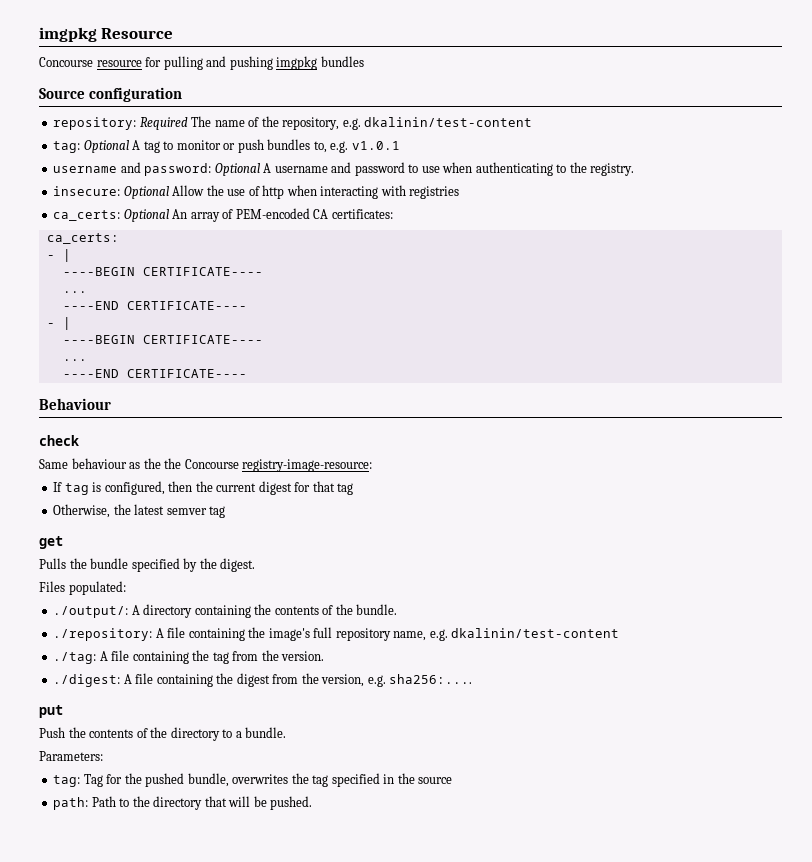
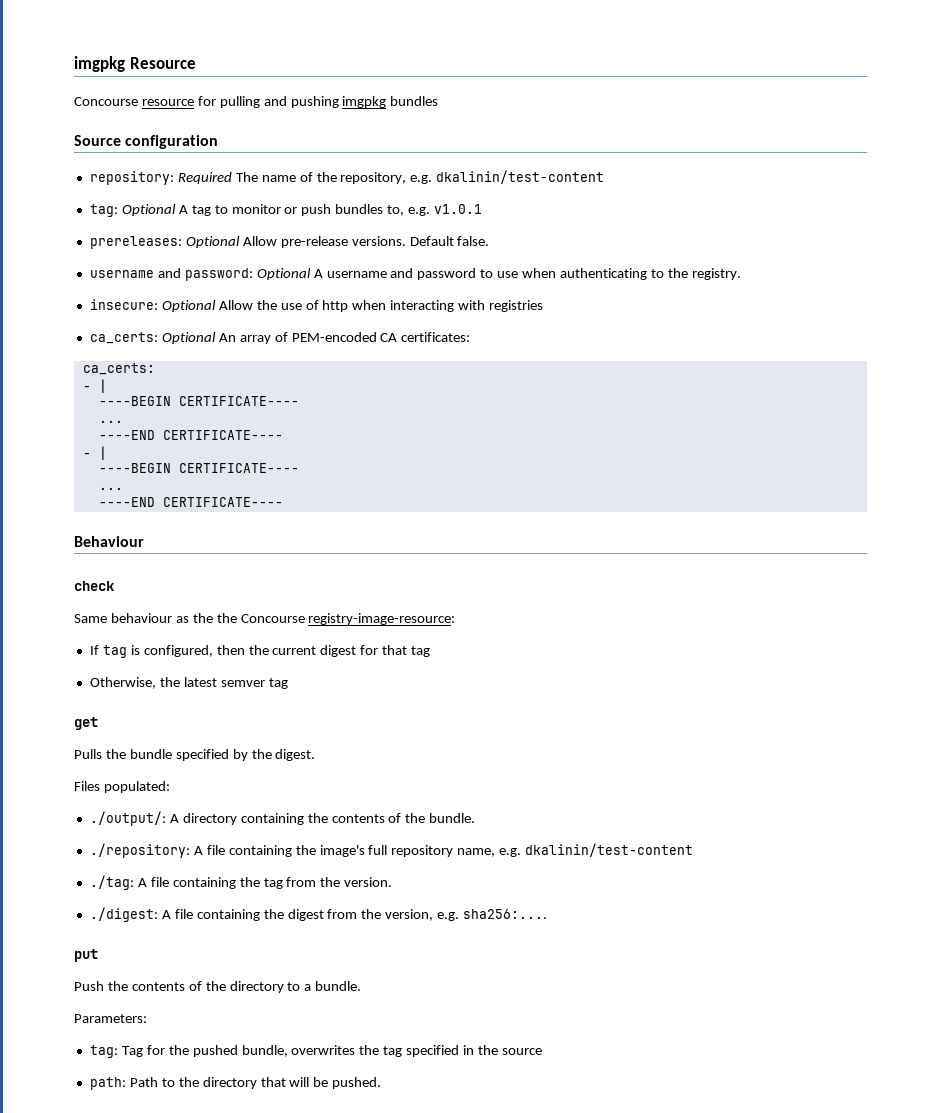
+ prereleases: Optional Allow pre-release versions. Default false.

